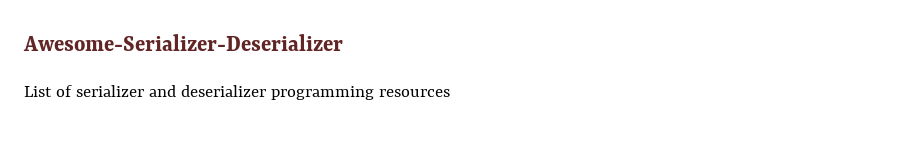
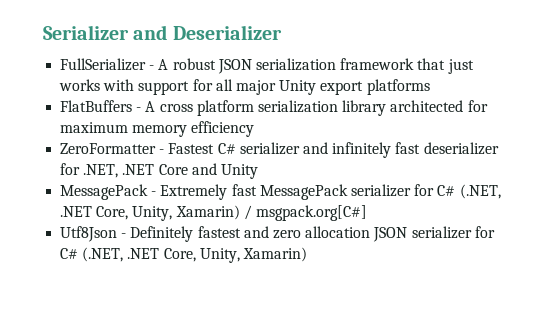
- Awesome-Serializer-Deserializer
- List of serializer and deserializer programming resources
+ Serializer and Deserializer
+ FullSerializer - A robust JSON serialization framework that just works with support for all major Unity export platforms
+ FlatBuffers - A cross platform serialization library architected for maximum memory efficiency
+ ZeroFormatter - Fastest C# serializer and infinitely fast deserializer for .NET, .NET Core and Unity
+ MessagePack - Extremely fast MessagePack serializer for C# (.NET, .NET Core, Unity, Xamarin) / msgpack.org[C#]
+ Utf8Json - Definitely fastest and zero allocation JSON serializer for C# (.NET, .NET Core, Unity, Xamarin)

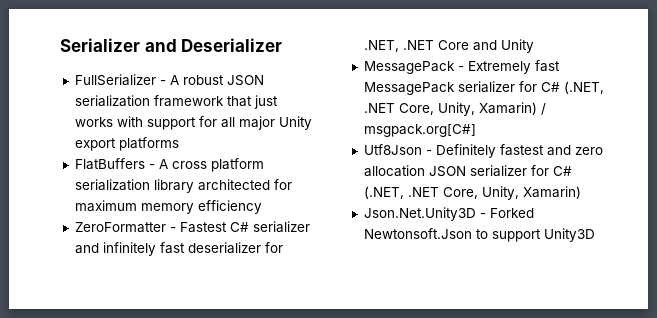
+ Json.Net.Unity3D - Forked Newtonsoft.Json to support Unity3D

